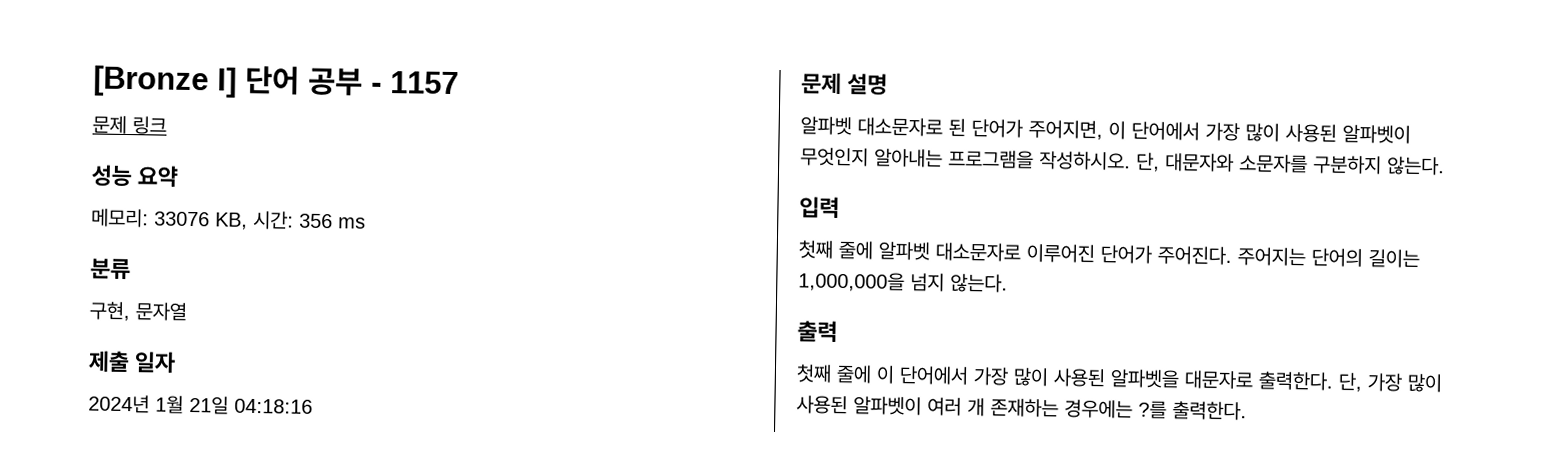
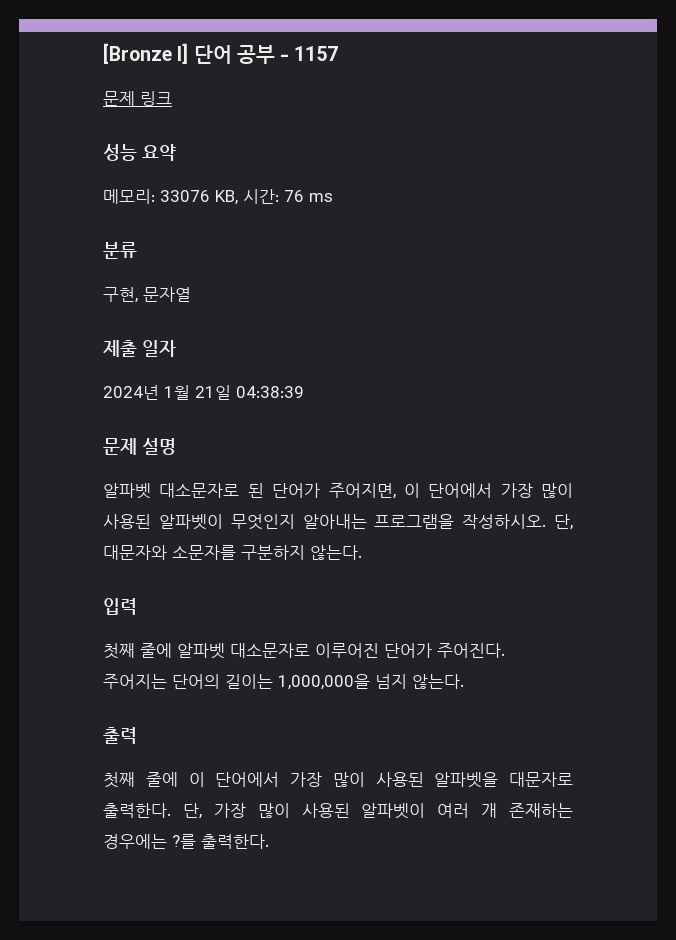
- 메모리: 33076 KB, 시간: 356 ms
+ 메모리: 33076 KB, 시간: 76 ms
- 2024년 1월 21일 04:18:16
+ 2024년 1월 21일 04:38:39

